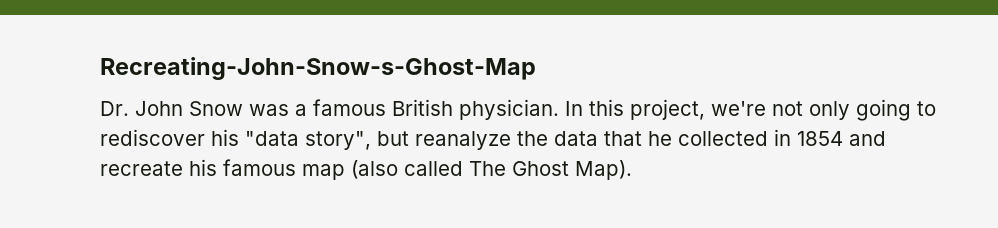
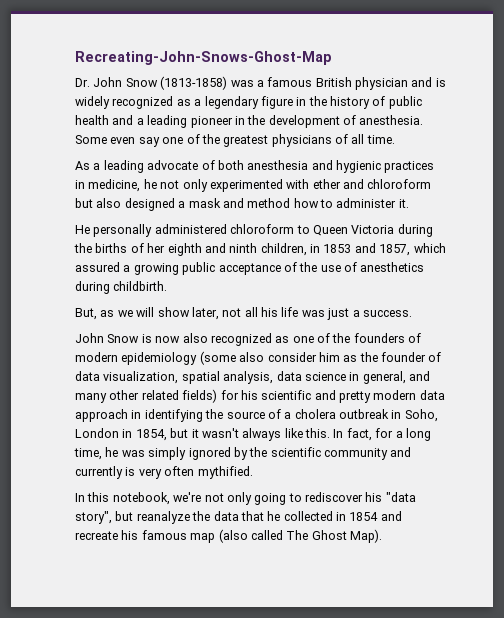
- Recreating-John-Snow-s-Ghost-Map
+ Recreating-John-Snows-Ghost-Map
- Dr. John Snow was a famous British physician. In this project, we're not only going to rediscover his "data story", but reanalyze the data that he collected in 1854 and recreate his famous map (also called The Ghost Map).
+ Dr. John Snow (1813-1858) was a famous British physician and is widely recognized as a legendary figure in the history of public health and a leading pioneer in the development of anesthesia. Some even say one of the greatest physicians of all time.
+ As a leading advocate of both anesthesia and hygienic practices in medicine, he not only experimented with ether and chloroform but also designed a mask and method how to administer it.
+ He personally administered chloroform to Queen Victoria during the births of her eighth and ninth children, in 1853 and 1857, which assured a growing public acceptance of the use of anesthetics during childbirth.
+ But, as we will show later, not all his life was just a success.
+ John Snow is now also recognized as one of the founders of modern epidemiology (some also consider him as the founder of data visualization, spatial analysis, data science in general, and many other related fields) for his scientific and pretty modern data approach in identifying the source of a cholera outbreak in Soho, London in 1854, but it wasn't always like this. In fact, for a long time, he was simply ignored by the scientific community and currently is very often mythified.
+ In this notebook, we're not only going to rediscover his "data story", but reanalyze the data that he collected in 1854 and recreate his famous map (also called The Ghost Map).

